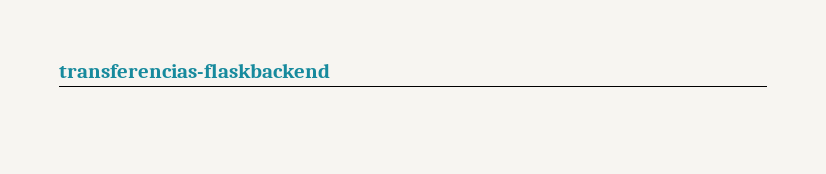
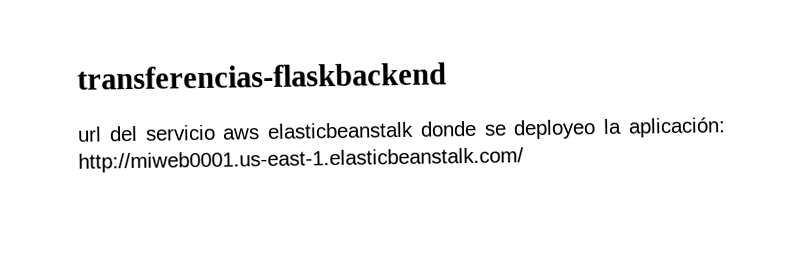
+ url del servicio aws elasticbeanstalk donde se deployeo la aplicación: http://miweb0001.us-east-1.elasticbeanstalk.com/

